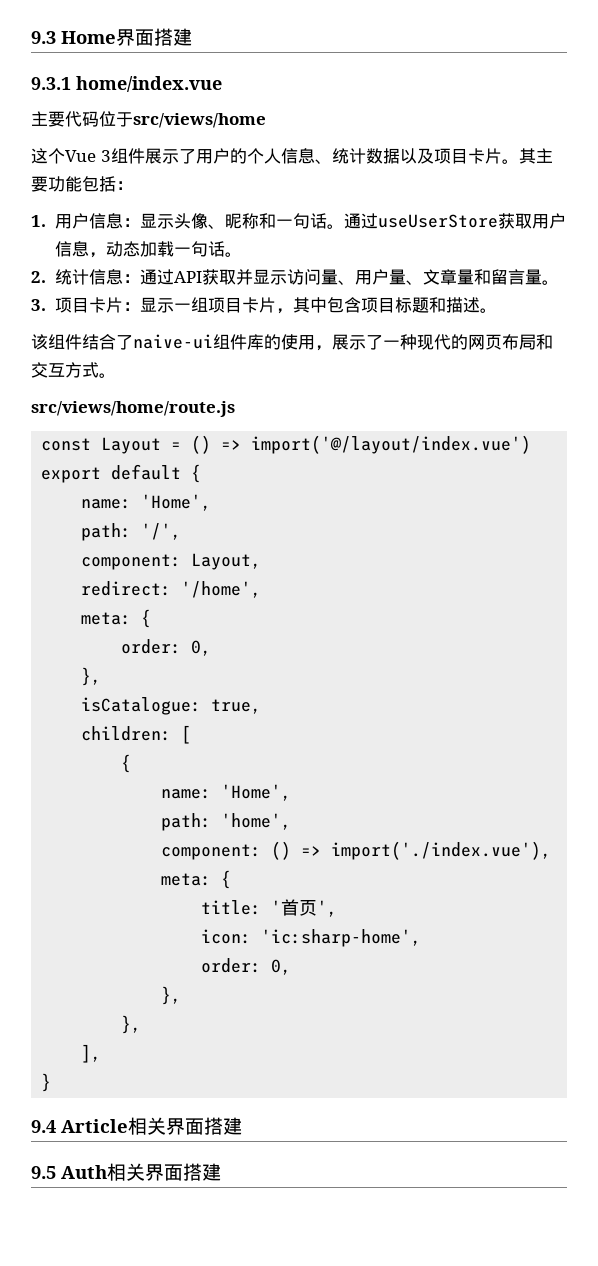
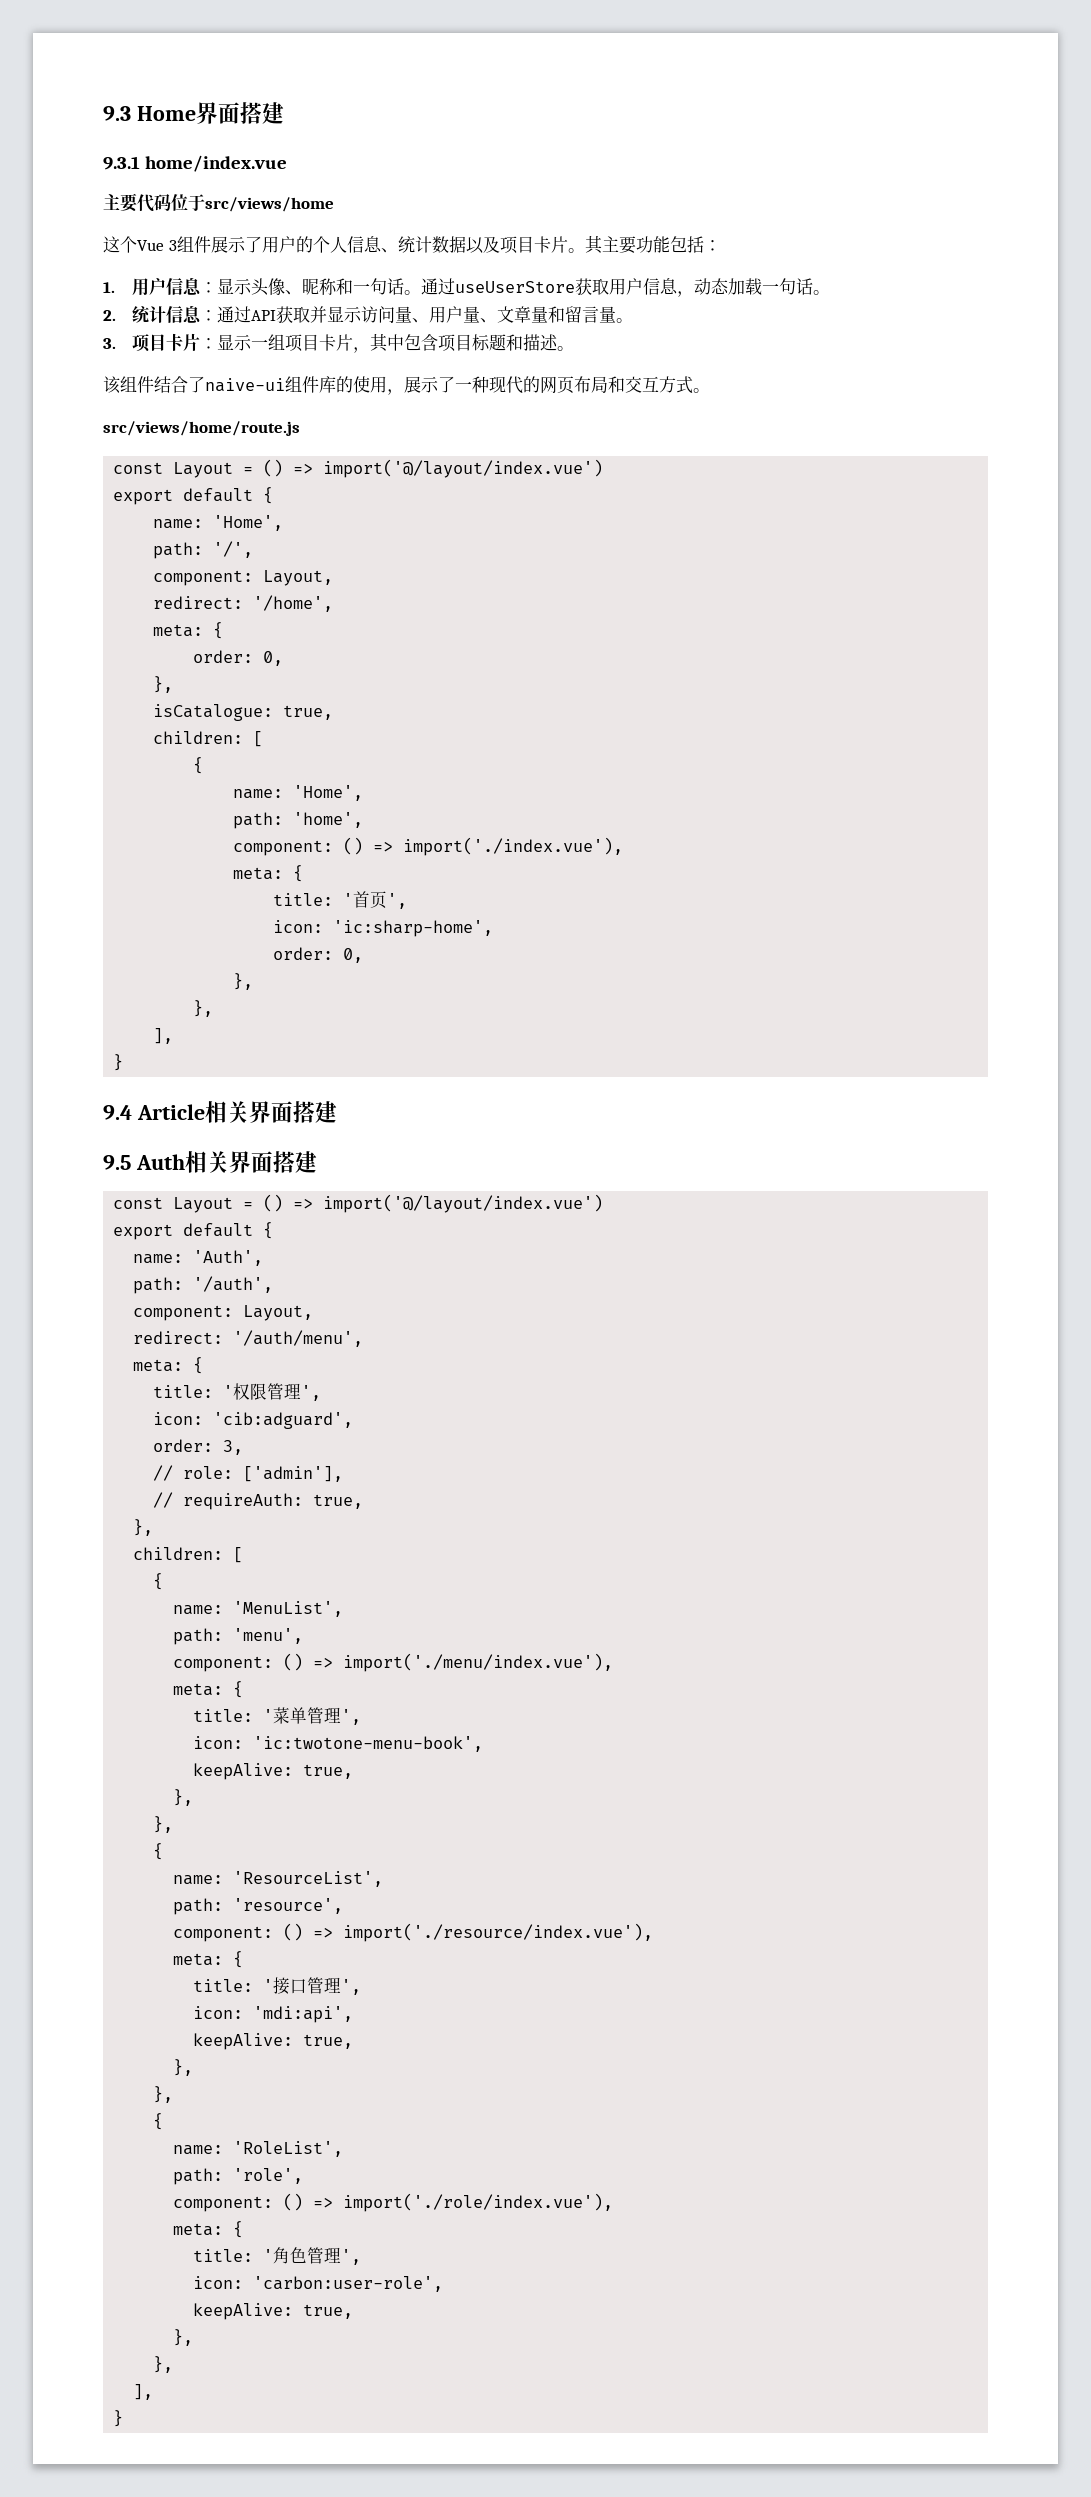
  9.5 Auth相关界面搭建
+ const Layout = () => import('@/layout/index.vue')
+ export default {
+ name: 'Auth',
+ path: '/auth',
+ component: Layout,
+ redirect: '/auth/menu',
+ meta: {
+ title: '权限管理',
+ icon: 'cib:adguard',
+ order: 3,
+ // role: ['admin'],
+ // requireAuth: true,
+ },
+ children: [
+ {
+ name: 'MenuList',
+ path: 'menu',
+ component: () => import('./menu/index.vue'),
+ meta: {
+ title: '菜单管理',
+ icon: 'ic:twotone-menu-book',
+ keepAlive: true,
+ },
+ },
+ {
+ name: 'ResourceList',
+ path: 'resource',
+ component: () => import('./resource/index.vue'),
+ meta: {
+ title: '接口管理',
+ icon: 'mdi:api',
+ keepAlive: true,
+ },
+ },
+ {
+ name: 'RoleList',
+ path: 'role',
+ component: () => import('./role/index.vue'),
+ meta: {
+ title: '角色管理',
+ icon: 'carbon:user-role',
+ keepAlive: true,
+ },
+ },
+ ],
+ }

